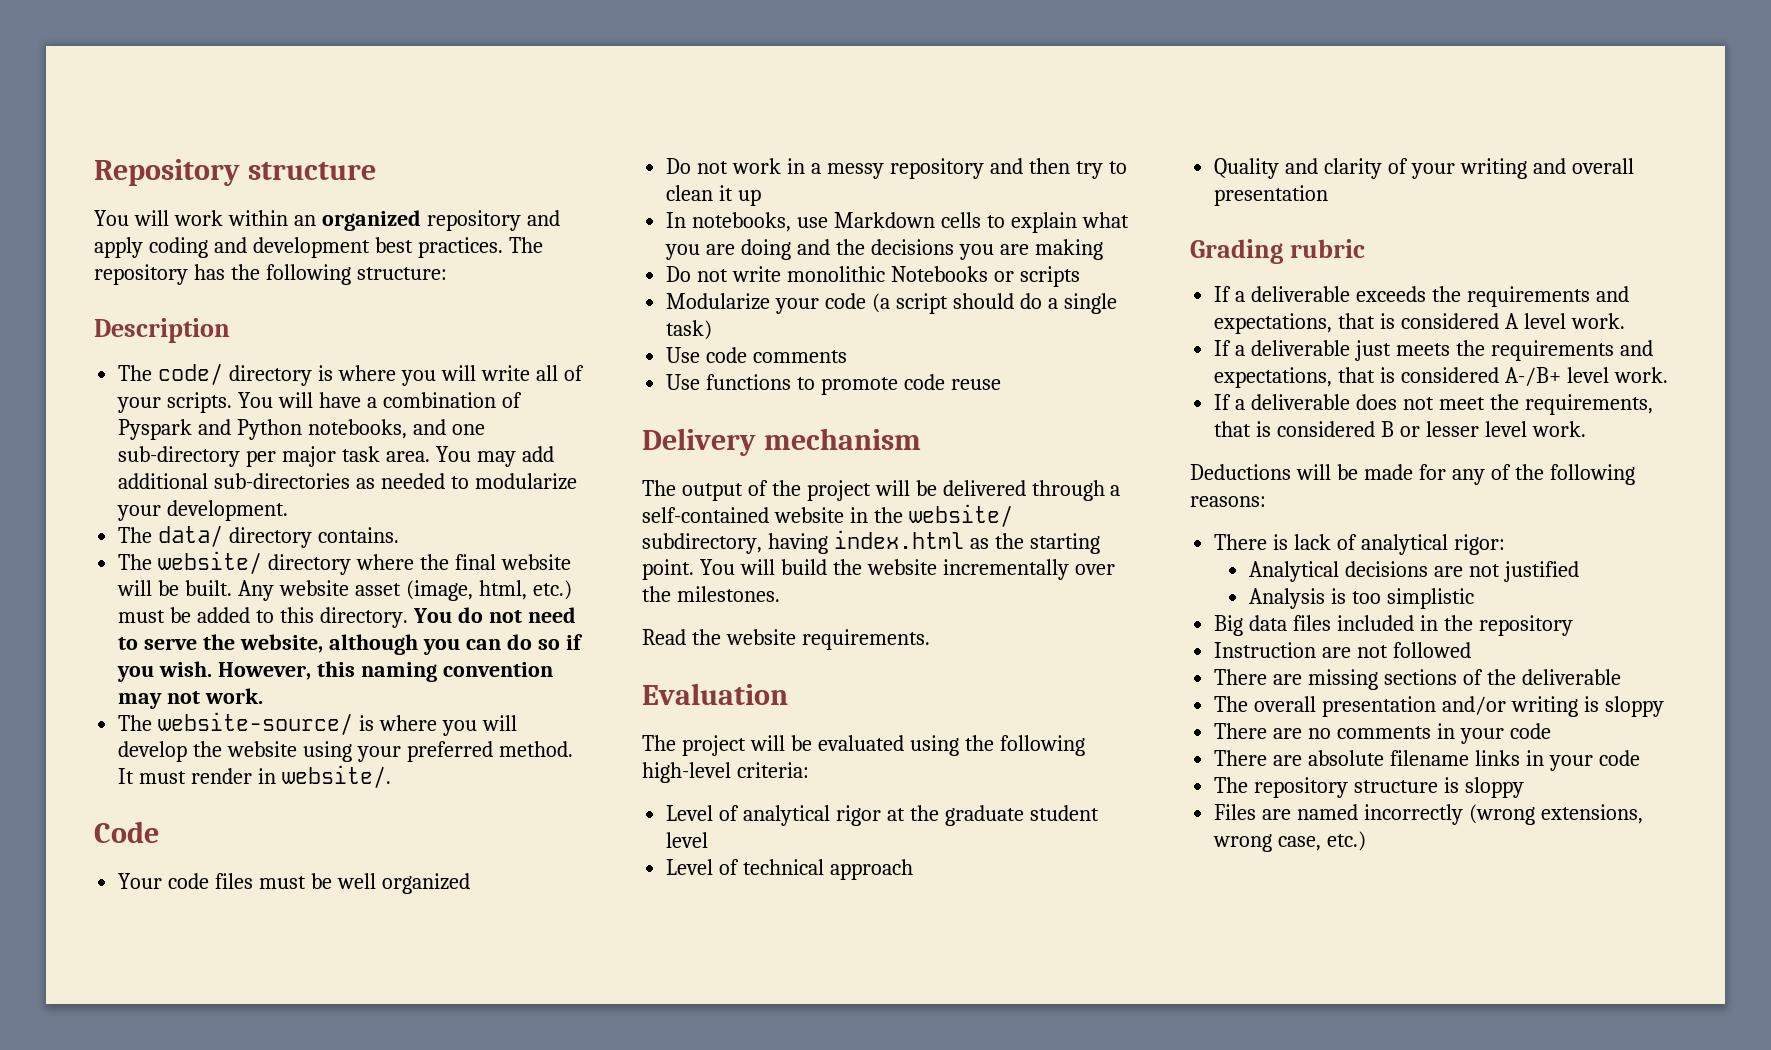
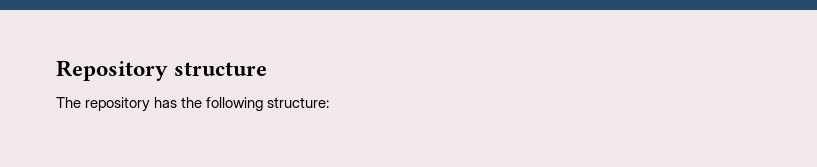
- You will work within an organized repository and apply coding and development best practices.
- Description
- The code/ directory is where you will write all of your scripts. You will have a combination of Pyspark and Python notebooks, and one sub-directory per major task area. You may add additional sub-directories as needed to modularize your development.
- The data/ directory contains.
- The website/ directory where the final website will be built. Any website asset (image, html, etc.) must be added to this directory. You do not need to serve the website, although you can do so if you wish. However, this naming convention may not work.
- The website-source/ is where you will develop the website using your preferred method. It must render in website/.
- Code
- Your code files must be well organized
- Do not work in a messy repository and then try to clean it up
- In notebooks, use Markdown cells to explain what you are doing and the decisions you are making
- Do not write monolithic Notebooks or scripts
- Modularize your code (a script should do a single task)
- Use code comments
- Use functions to promote code reuse
- Delivery mechanism
- The output of the project will be delivered through a self-contained website in the website/ subdirectory, having index.html as the starting point. You will build the website incrementally over the milestones.
- Read the website requirements.
- Evaluation
- The project will be evaluated using the following high-level criteria:
- Level of analytical rigor at the graduate student level
- Level of technical approach
- Quality and clarity of your writing and overall presentation
- Grading rubric
- If a deliverable exceeds the requirements and expectations, that is considered A level work.
- If a deliverable just meets the requirements and expectations, that is considered A-/B+ level work.
- If a deliverable does not meet the requirements, that is considered B or lesser level work.
- Deductions will be made for any of the following reasons:
- There is lack of analytical rigor:
- Analytical decisions are not justified
- Analysis is too simplistic
- Big data files included in the repository
- Instruction are not followed
- There are missing sections of the deliverable
- The overall presentation and/or writing is sloppy
- There are no comments in your code
- There are absolute filename links in your code
- The repository structure is sloppy
- Files are named incorrectly (wrong extensions, wrong case, etc.)

